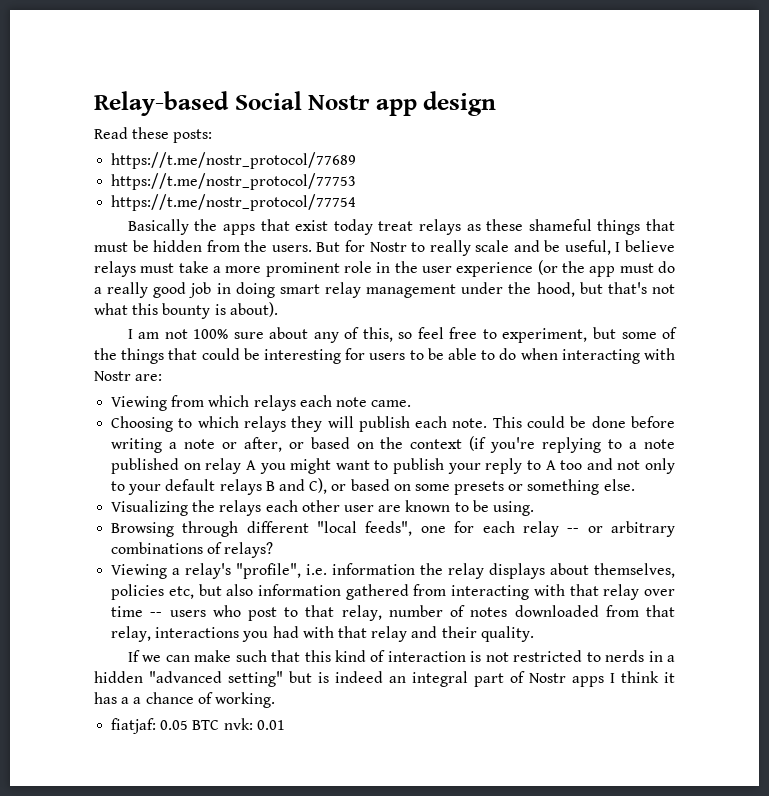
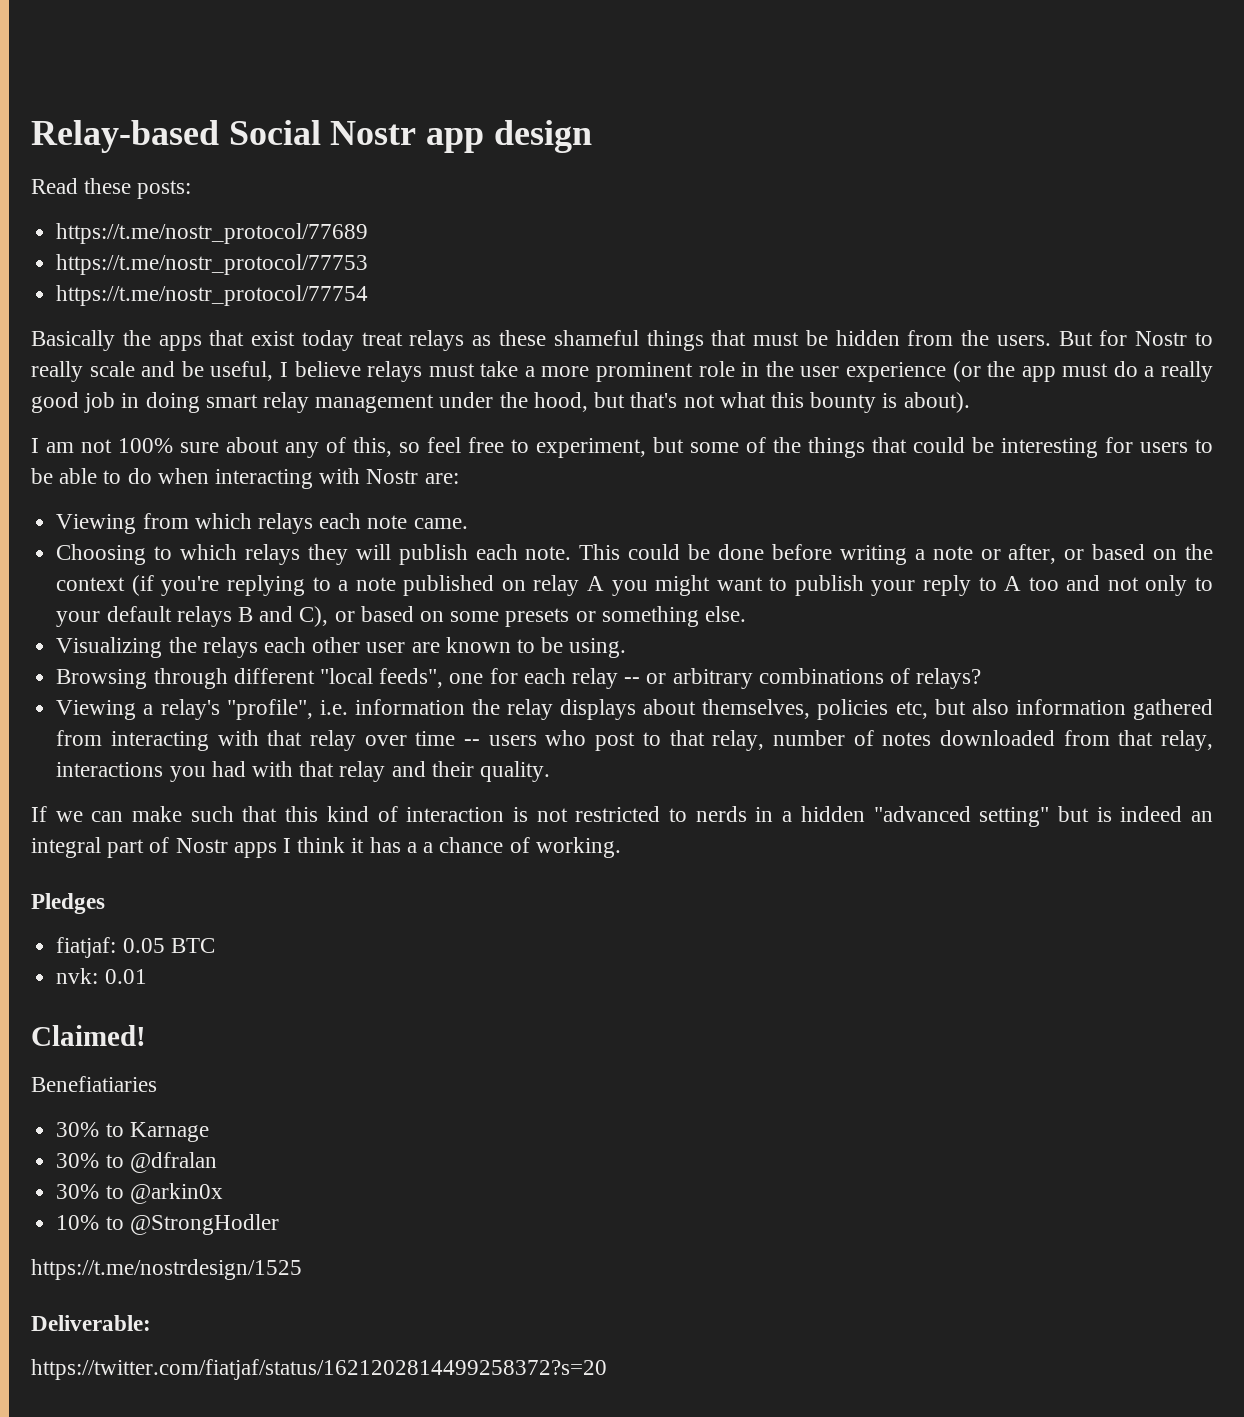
+ Pledges
- fiatjaf: 0.05 BTC nvk: 0.01
+ fiatjaf: 0.05 BTC
+ nvk: 0.01
+ Claimed!
+ Benefiatiaries
+ 30% to Karnage
+ 30% to @dfralan
+ 30% to @arkin0x
+ 10% to @StrongHodler
+ https://t.me/nostrdesign/1525
+ Deliverable:
+ https://twitter.com/fiatjaf/status/1621202814499258372?s=20

